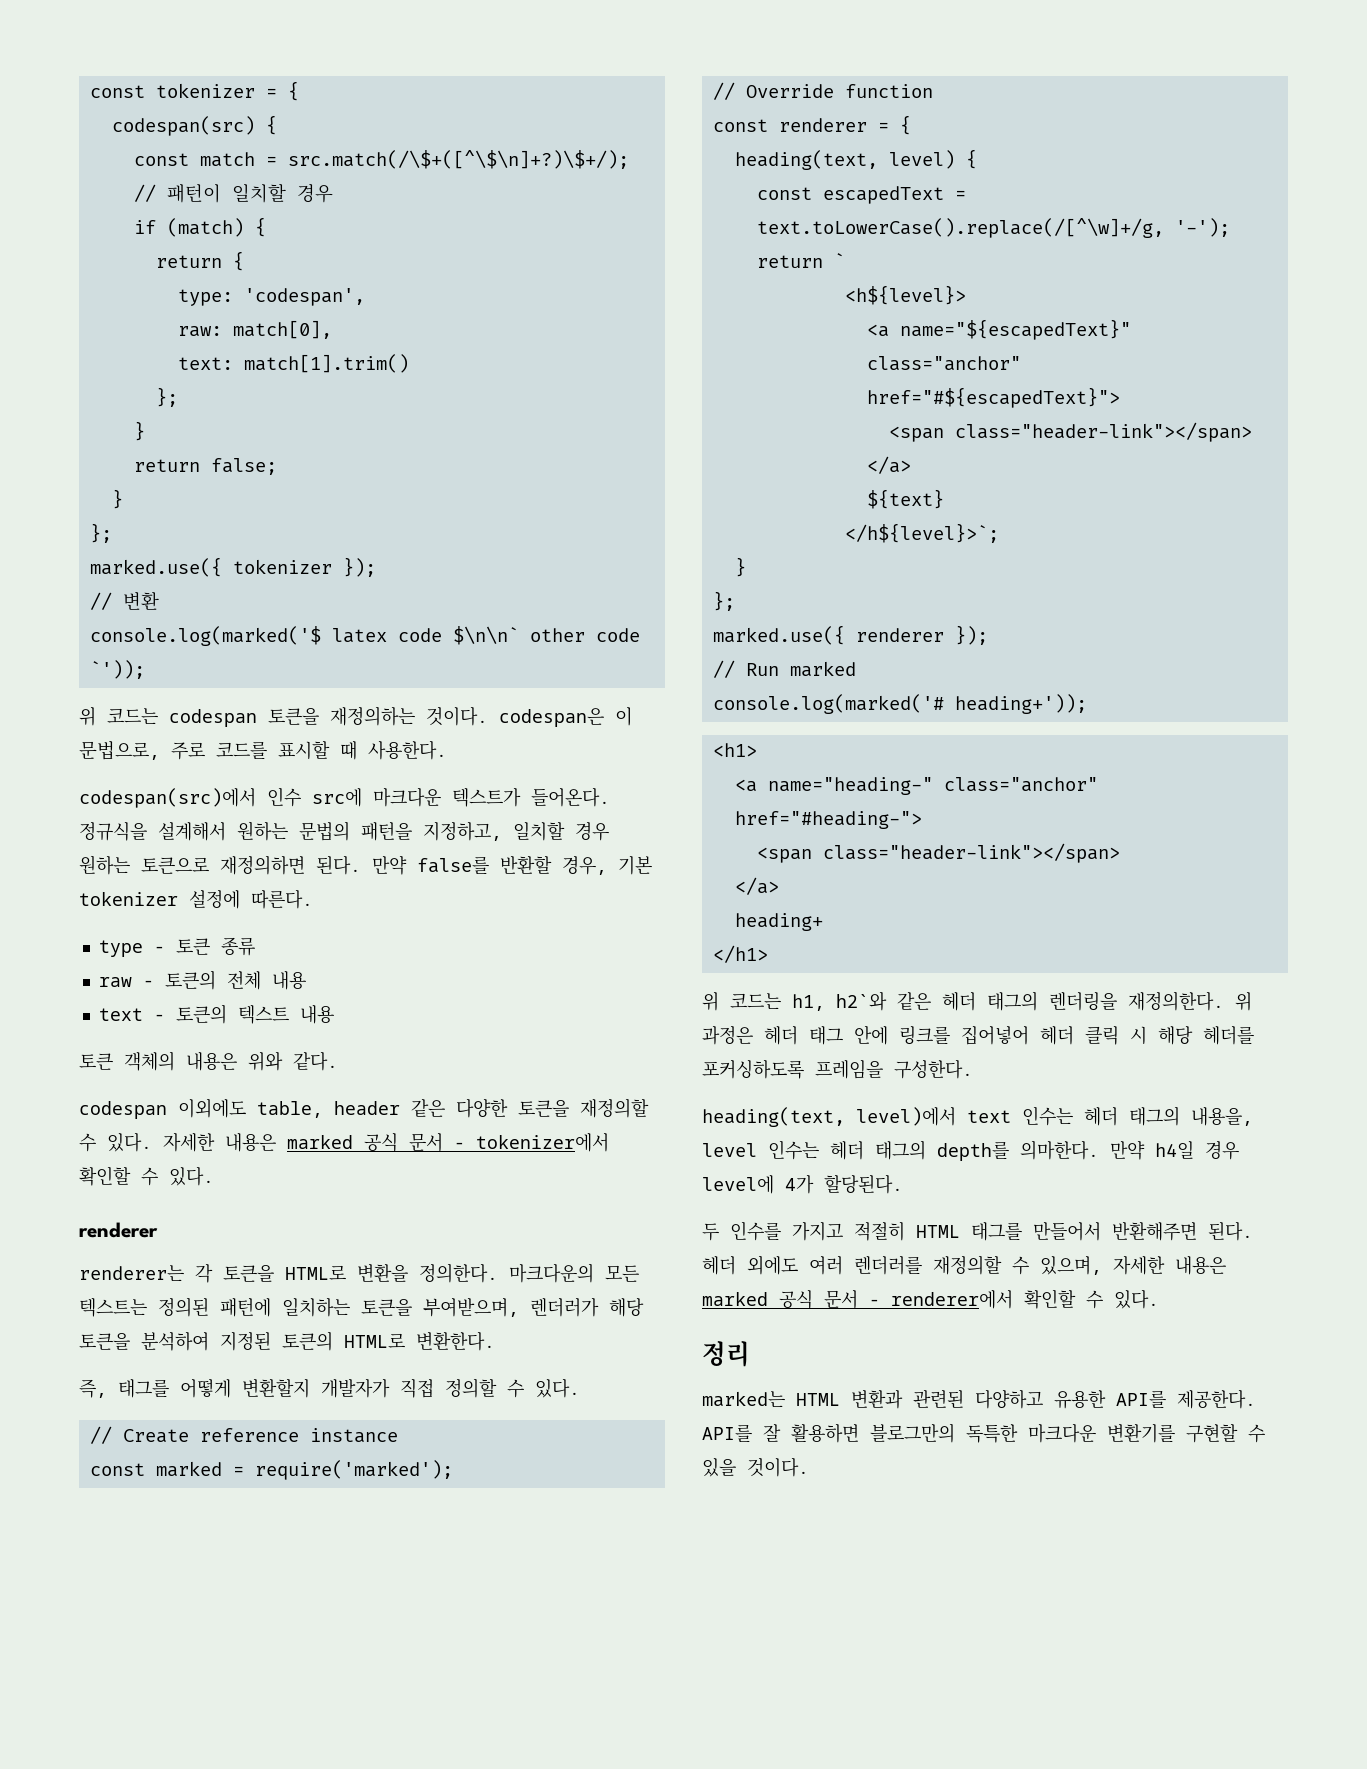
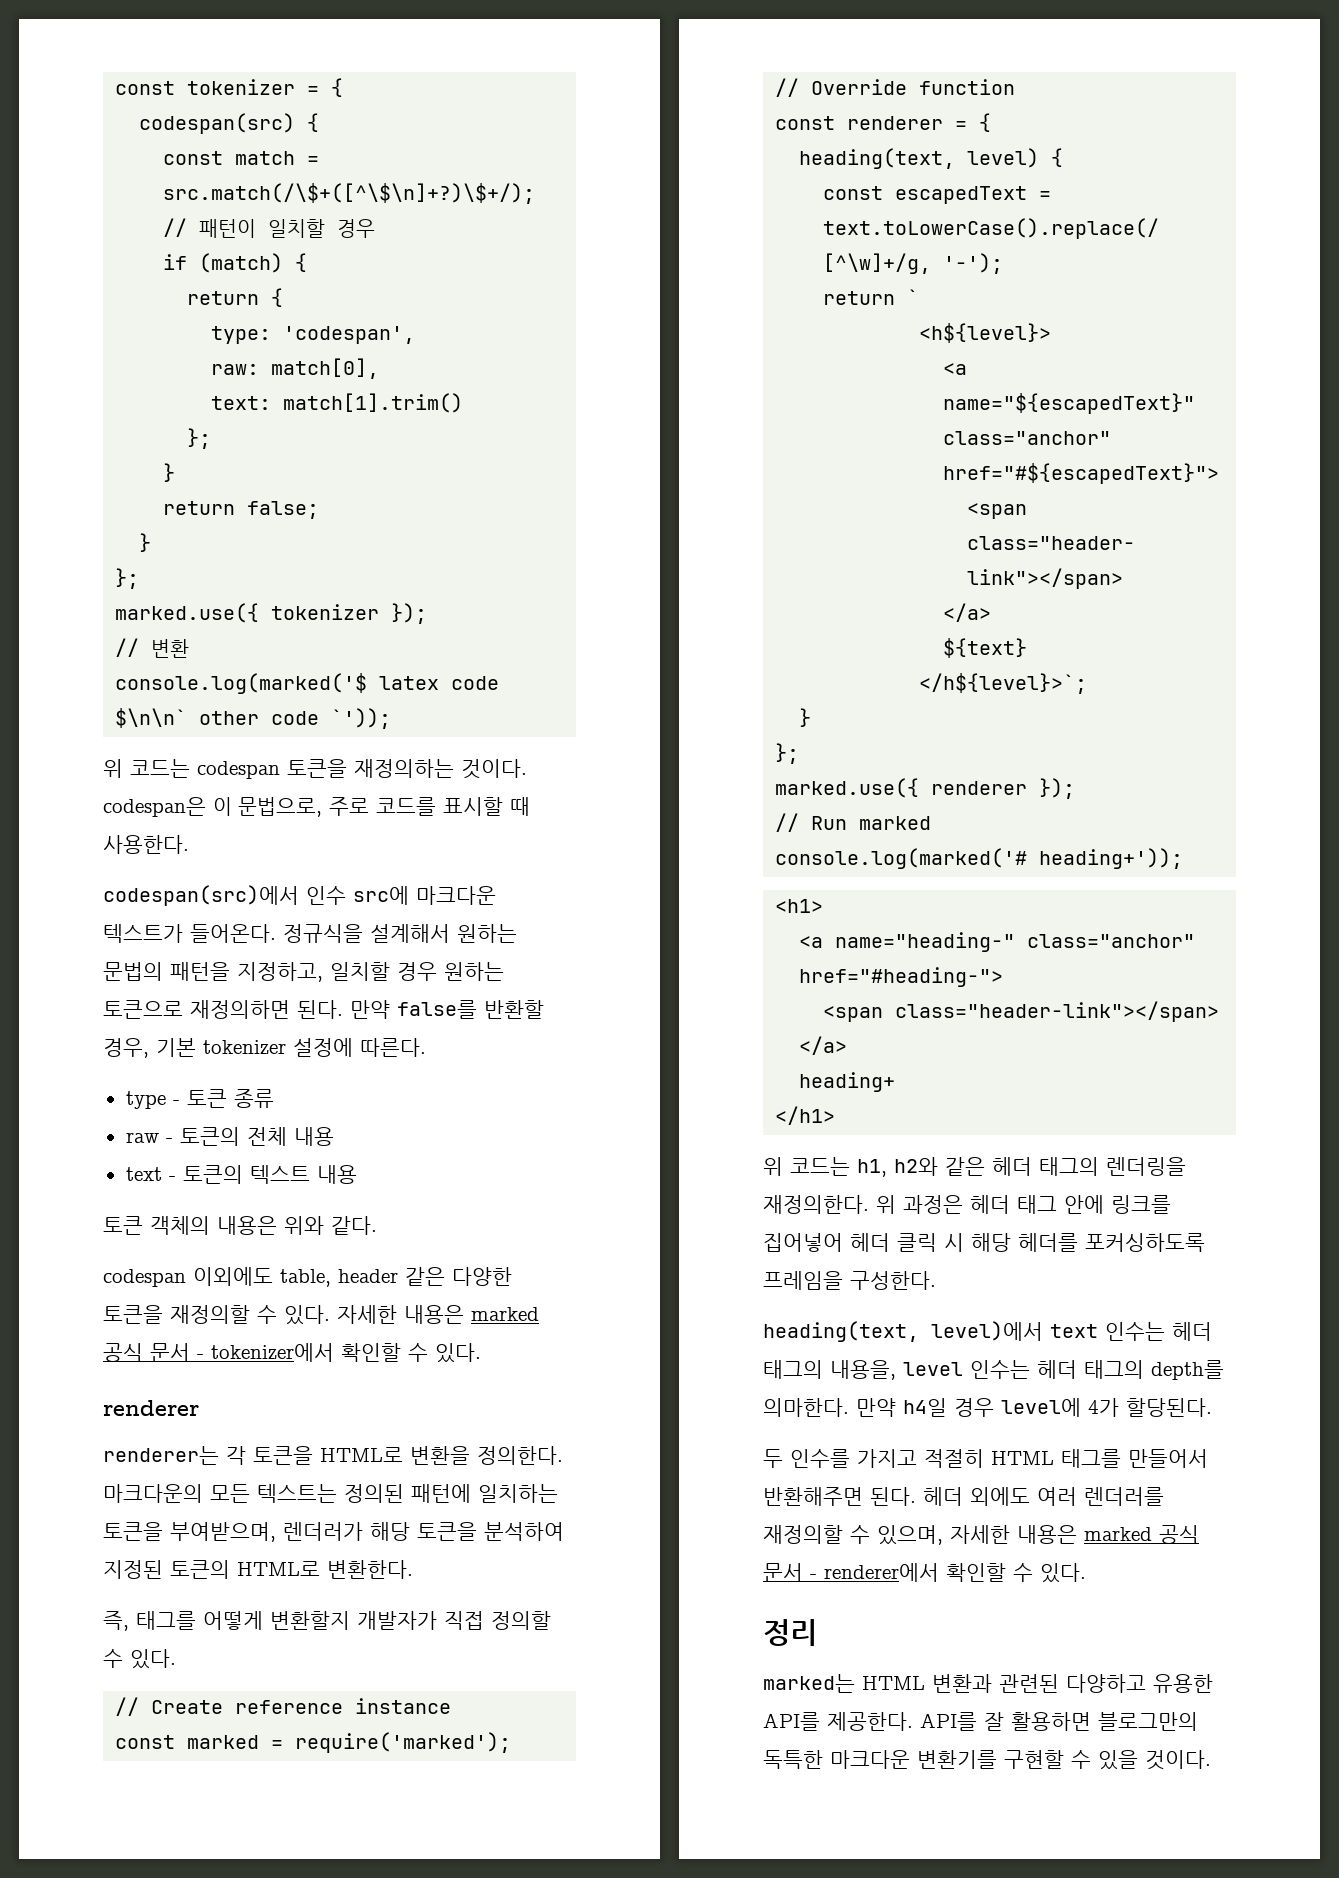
- 위 코드는 h1, h2`와 같은 헤더 태그의 렌더링을 재정의한다.
+ 위 코드는 h1, h2와 같은 헤더 태그의 렌더링을 재정의한다.

